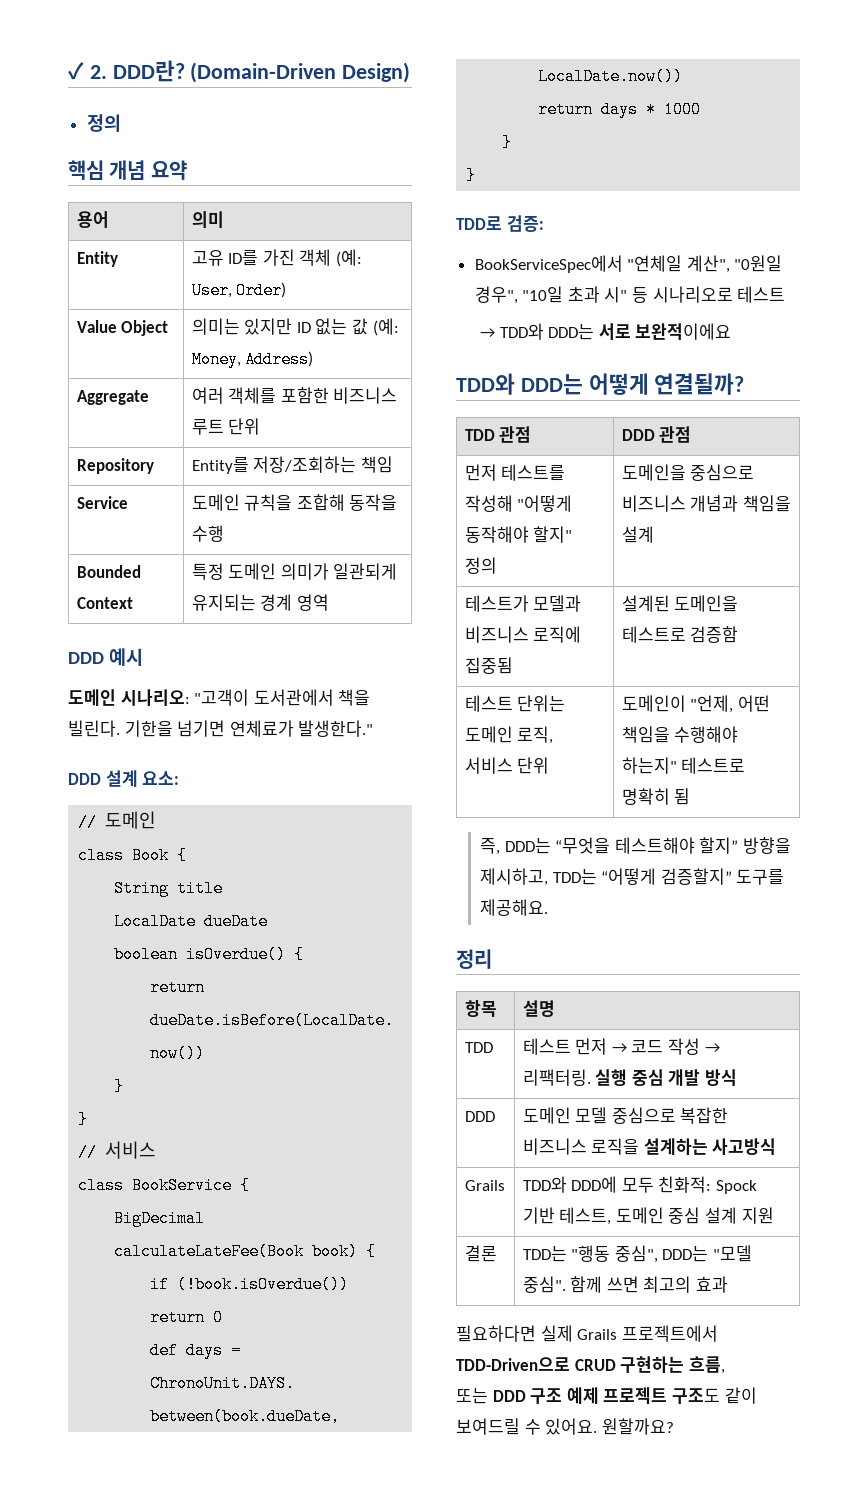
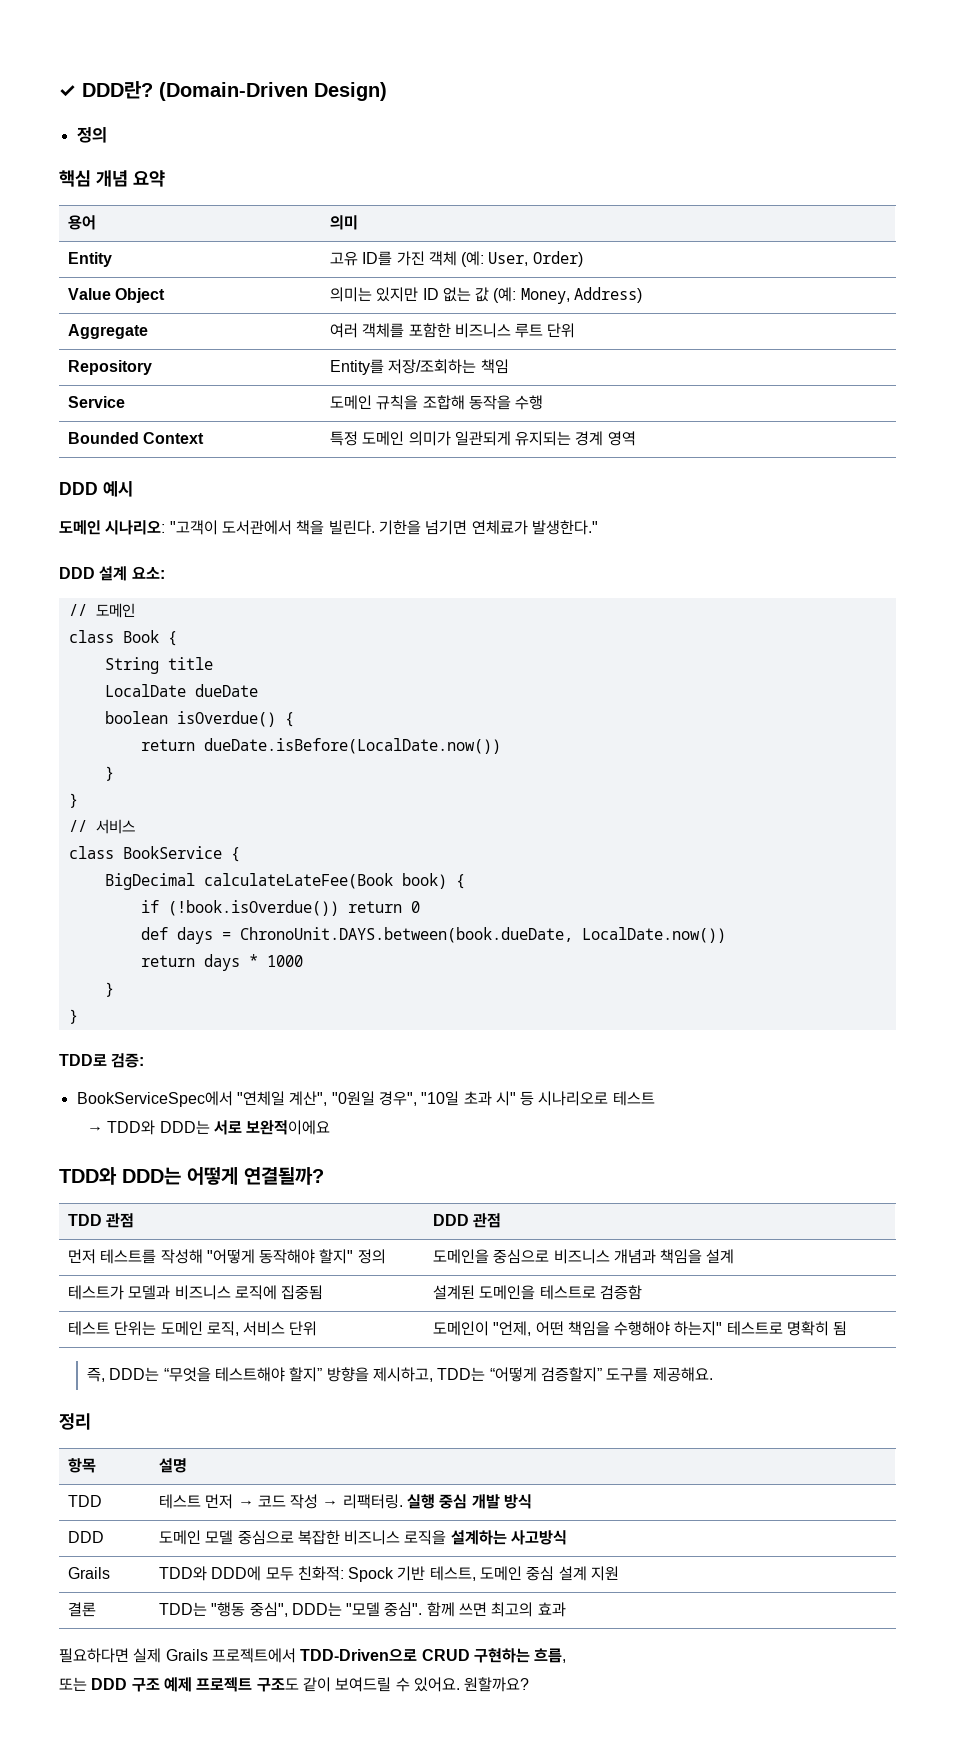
- ✓ 2. DDD란?
+ ✓ DDD란?

